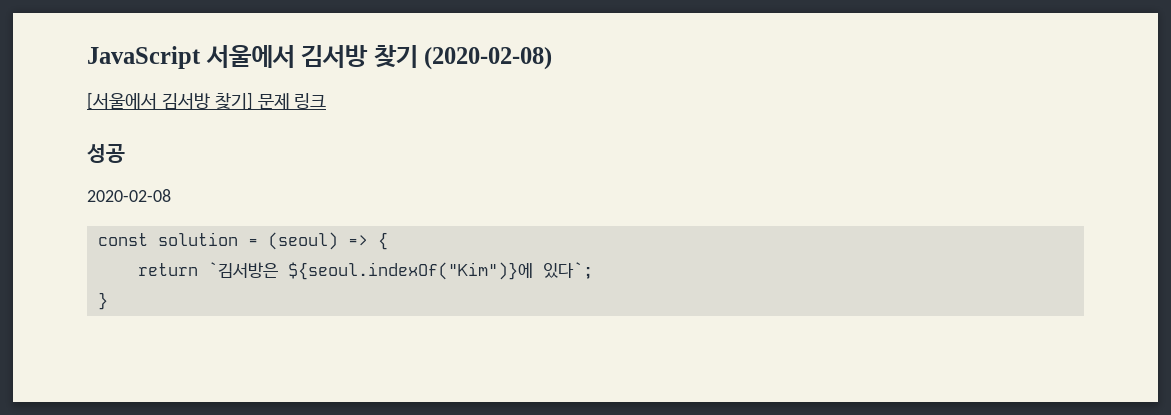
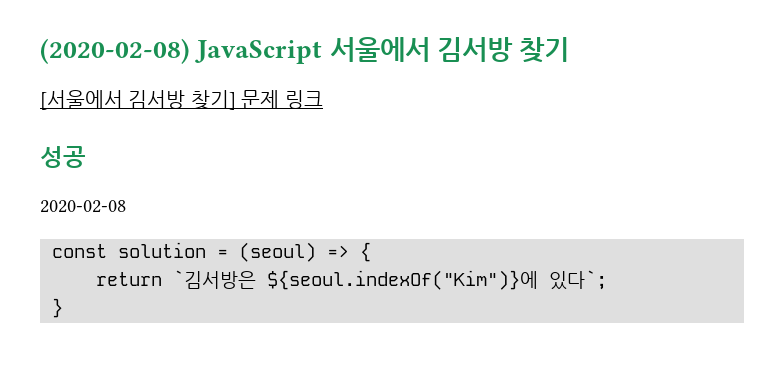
- JavaScript 서울에서 김서방 찾기 (2020-02-08)
+ (2020-02-08) JavaScript 서울에서 김서방 찾기

